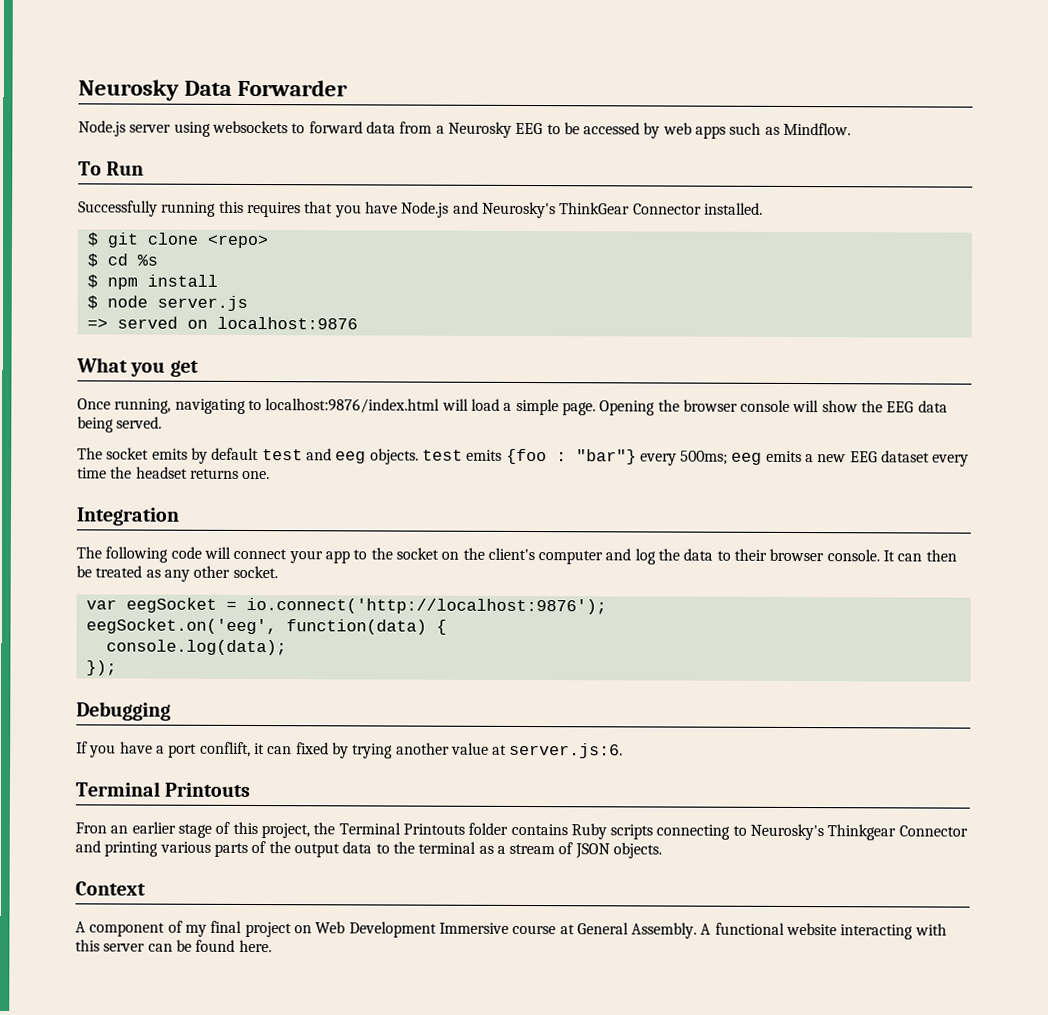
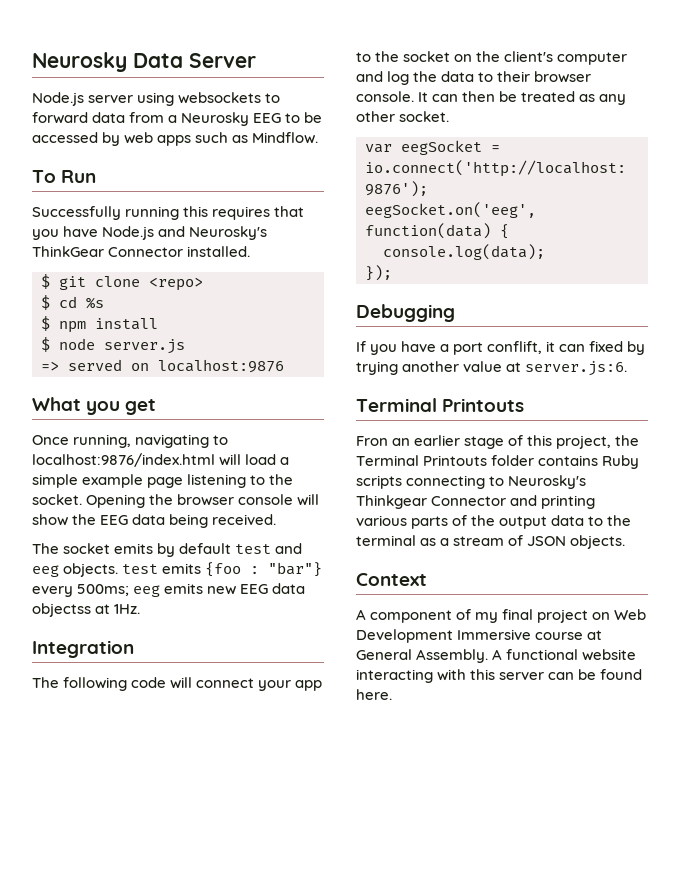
- Neurosky Data Forwarder
+ Neurosky Data Server
- Once running, navigating to localhost:9876/index.html will load a simple page.
+ Once running, navigating to localhost:9876/index.html will load a simple example page listening to the socket.
- Opening the browser console will show the EEG data being served.
+ Opening the browser console will show the EEG data being received.
- The socket emits by default test and eeg objects. test emits {foo : "bar"} every 500ms; eeg emits a new EEG dataset every time the headset returns one.
+ The socket emits by default test and eeg objects. test emits {foo : "bar"} every 500ms; eeg emits new EEG data objectss at 1Hz.

